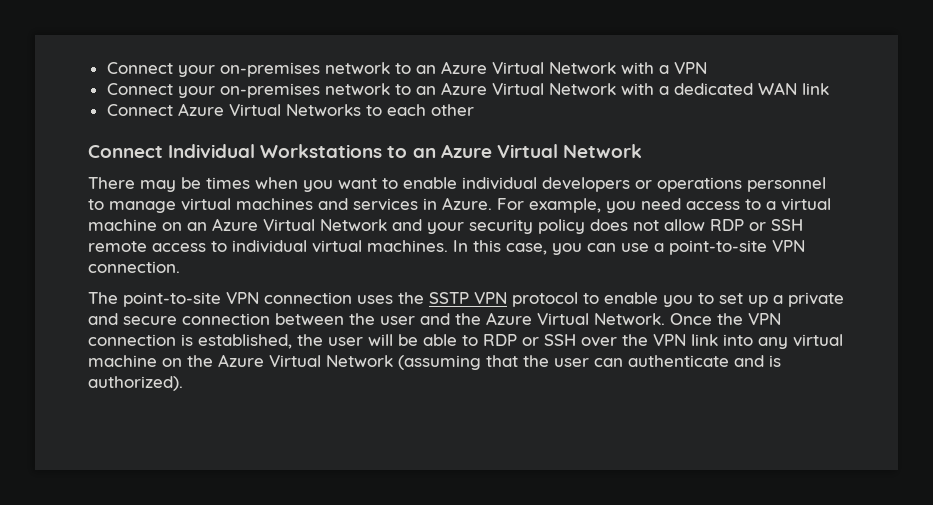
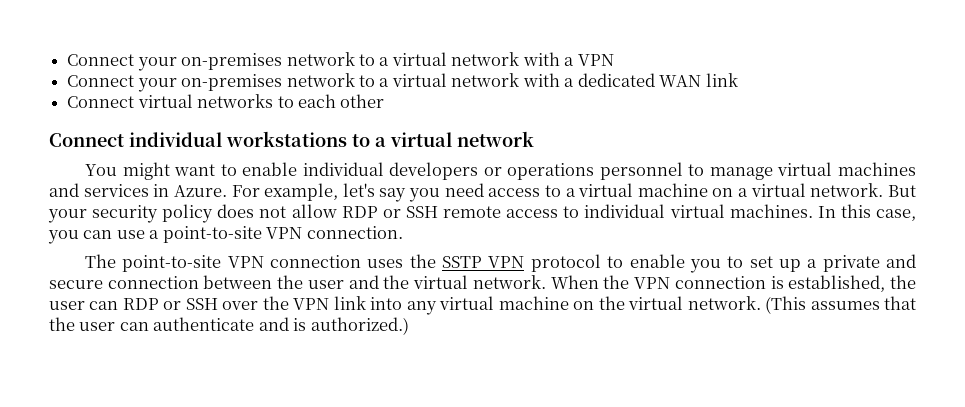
- Connect your on-premises network to an Azure Virtual Network with a VPN
+ Connect your on-premises network to a virtual network with a VPN
- Connect your on-premises network to an Azure Virtual Network with a dedicated WAN link
+ Connect your on-premises network to a virtual network with a dedicated WAN link
- Connect Azure Virtual Networks to each other
+ Connect virtual networks to each other
- Connect Individual Workstations to an Azure Virtual Network
- There may be times when you want to enable individual developers or operations personnel to manage virtual machines and services in Azure.
+ Connect individual workstations to a virtual network
+ You might want to enable individual developers or operations personnel to manage virtual machines and services in Azure.
- For example, you need access to a virtual machine on an Azure Virtual Network and your security policy does not allow RDP or SSH remote access to individual virtual machines.
+ For example, let's say you need access to a virtual machine on a virtual network. But your security policy does not allow RDP or SSH remote access to individual virtual machines.
- The point-to-site VPN connection uses the SSTP VPN protocol to enable you to set up a private and secure connection between the user and the Azure Virtual Network. Once the VPN connection is established, the user will be able to RDP or SSH over the VPN link into any virtual machine on the Azure Virtual Network (assuming that the user can authenticate and is authorized).
+ The point-to-site VPN connection uses the SSTP VPN protocol to enable you to set up a private and secure connection between the user and the virtual network. When the VPN connection is established, the user can RDP or SSH over the VPN link into any virtual machine on the virtual network. (This assumes that the user can authenticate and is authorized.)

